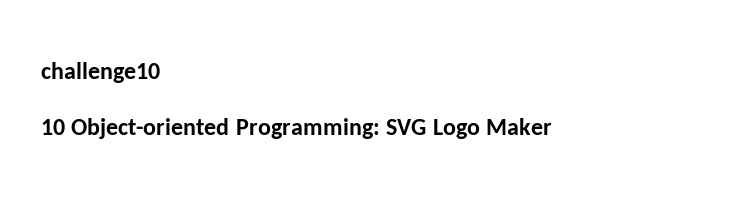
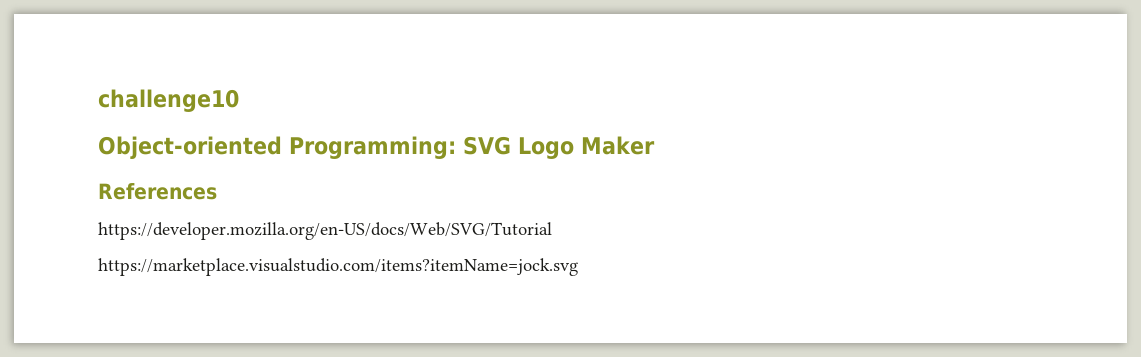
- 10 Object-oriented Programming: SVG Logo Maker
+ Object-oriented Programming: SVG Logo Maker
+ References
+ https://developer.mozilla.org/en-US/docs/Web/SVG/Tutorial
+ https://marketplace.visualstudio.com/items?itemName=jock.svg

